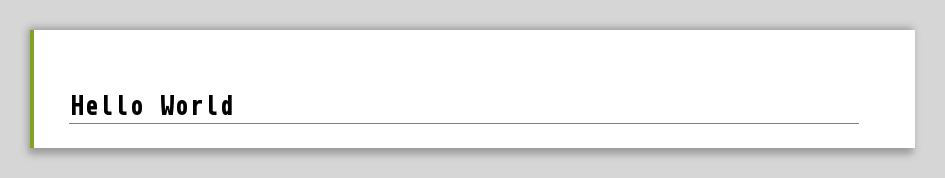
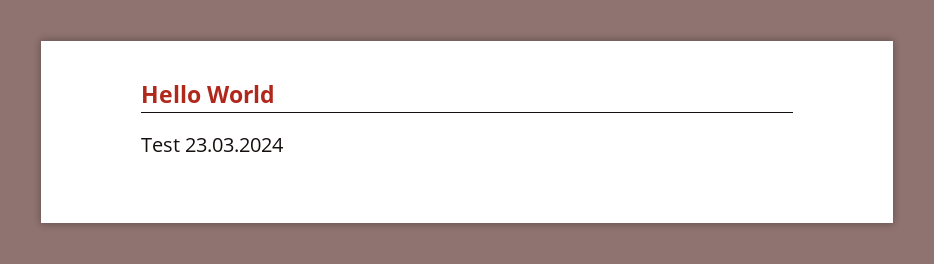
+ Test 23.03.2024

